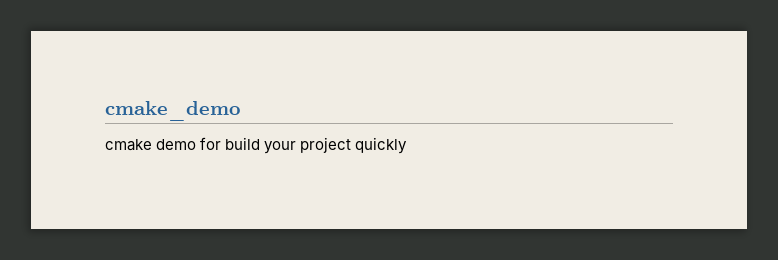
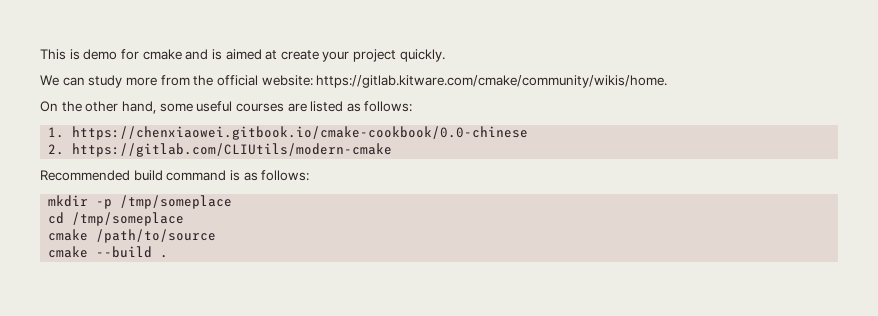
- cmake_demo
- cmake demo for build your project quickly
+ This is demo for cmake and is aimed at create your project quickly.
+ We can study more from the official website: https://gitlab.kitware.com/cmake/community/wikis/home.
+ On the other hand, some useful courses are listed as follows:
+ 1. https://chenxiaowei.gitbook.io/cmake-cookbook/0.0-chinese
+ 2. https://gitlab.com/CLIUtils/modern-cmake
+ Recommended build command is as follows:
+ mkdir -p /tmp/someplace
+ cd /tmp/someplace
+ cmake /path/to/source
+ cmake --build .

